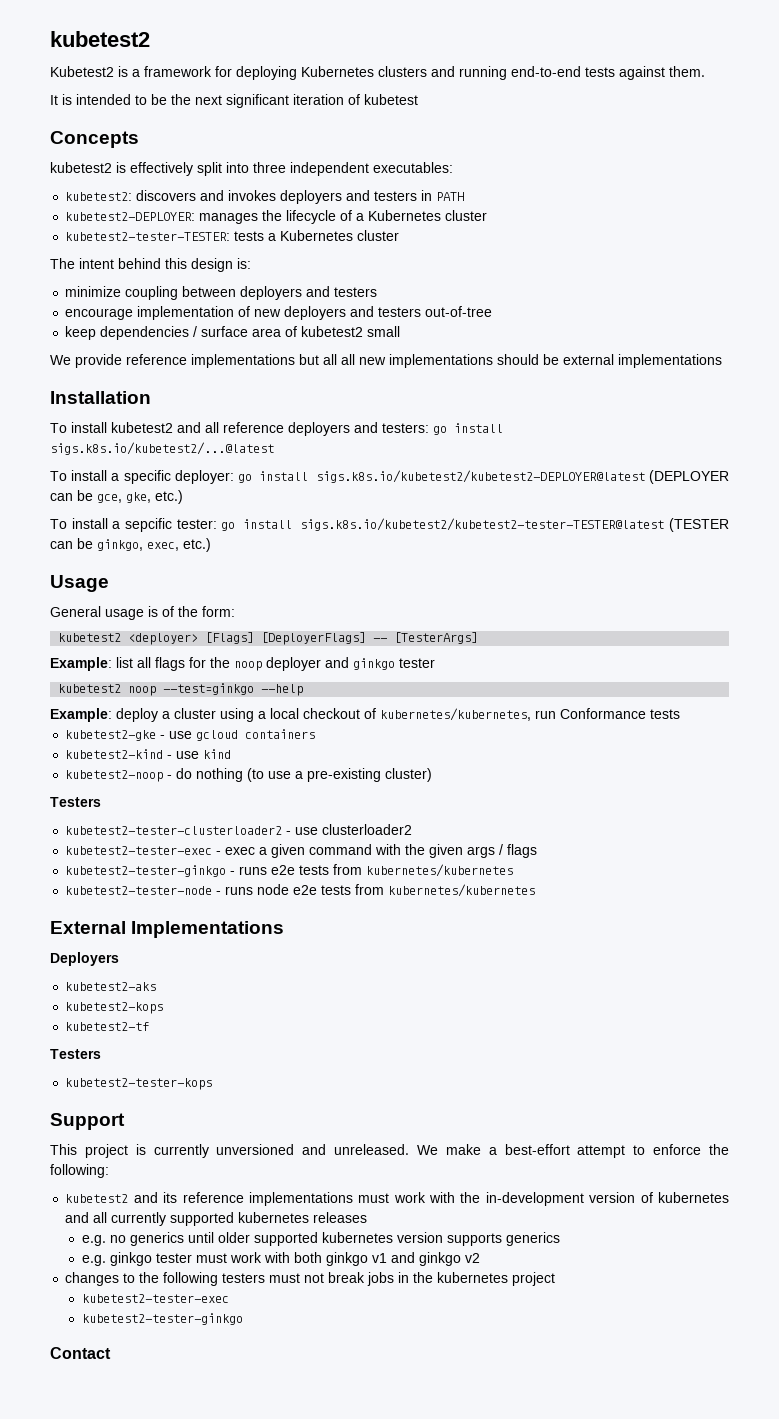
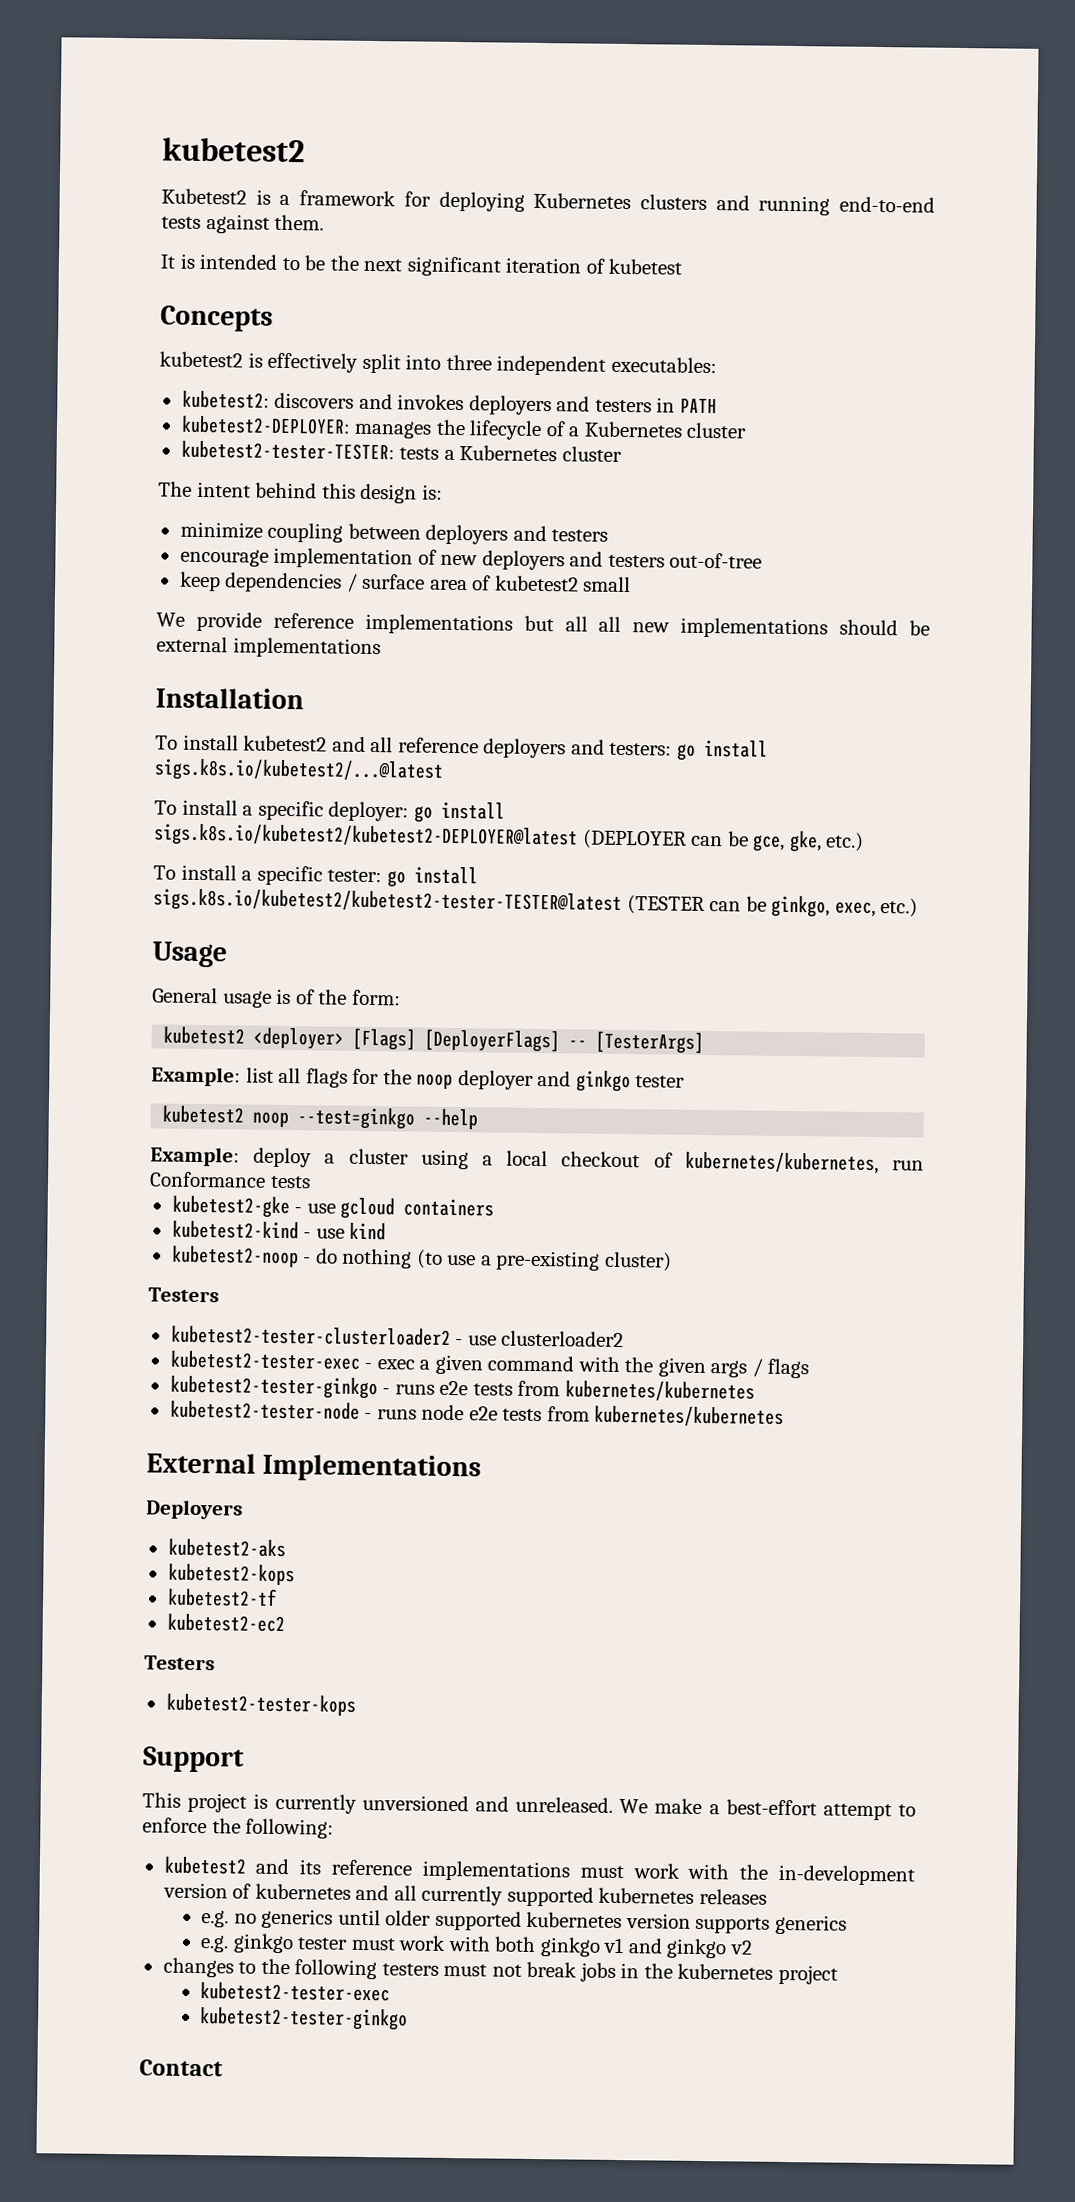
- To install a sepcific tester: go install sigs.k8s.io/kubetest2/kubetest2-tester-TESTER@latest (TESTER can be ginkgo, exec, etc.)
+ To install a specific tester: go install sigs.k8s.io/kubetest2/kubetest2-tester-TESTER@latest (TESTER can be ginkgo, exec, etc.)
+ kubetest2-ec2

